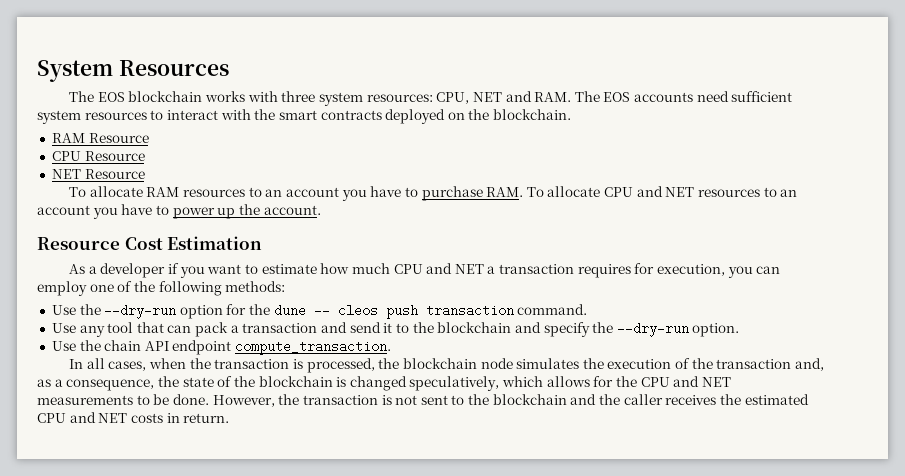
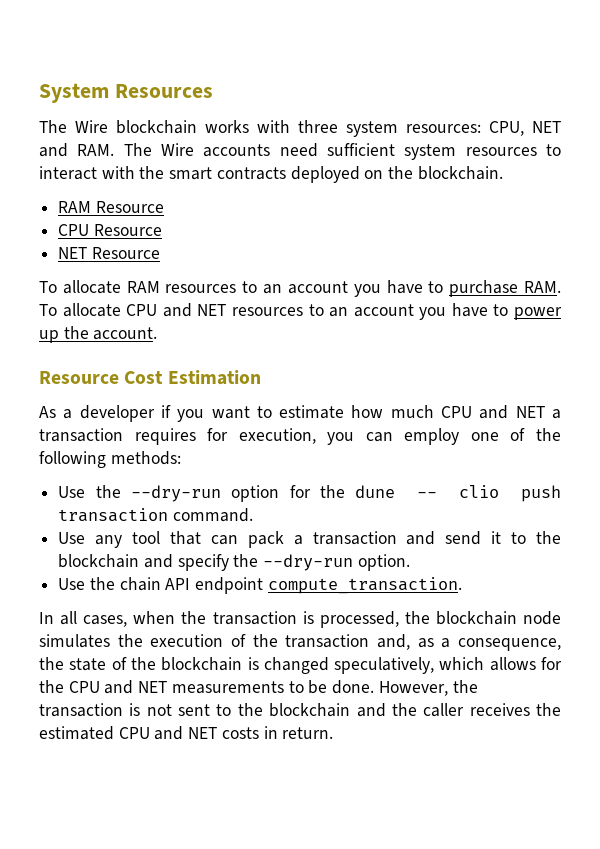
- The EOS blockchain works with three system resources: CPU, NET and RAM. The EOS accounts need sufficient system resources to interact with the smart contracts deployed on the blockchain.
+ The Wire blockchain works with three system resources: CPU, NET and RAM. The Wire accounts need sufficient system resources to interact with the smart contracts deployed on the blockchain.
- Use the --dry-run option for the dune -- cleos push transaction command.
+ Use the --dry-run option for the dune -- clio push transaction command.

